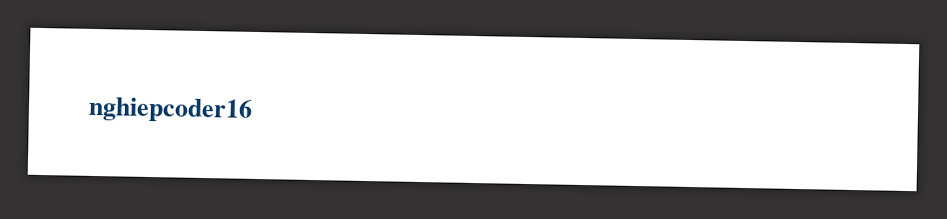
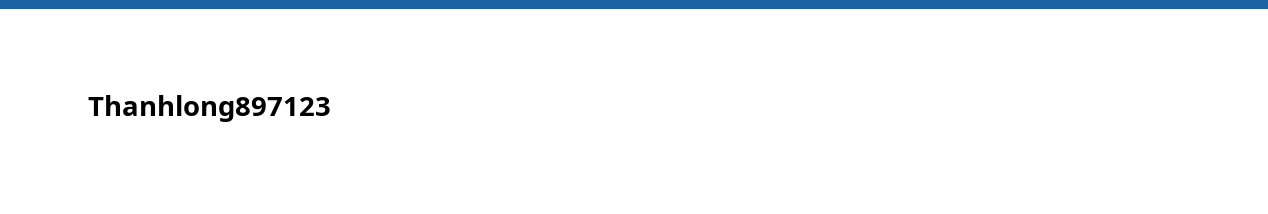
- nghiepcoder16
+ Thanhlong897123

